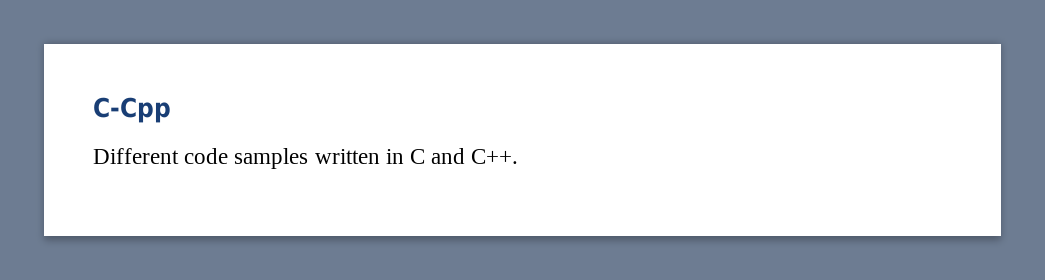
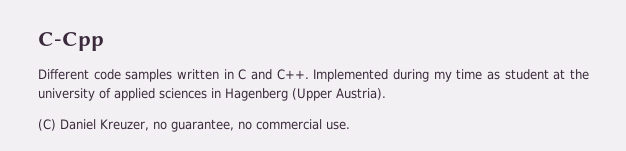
- Different code samples written in C and C++.
+ Different code samples written in C and C++. Implemented during my time as student at the university of applied sciences in Hagenberg (Upper Austria).
+ (C) Daniel Kreuzer, no guarantee, no commercial use.

